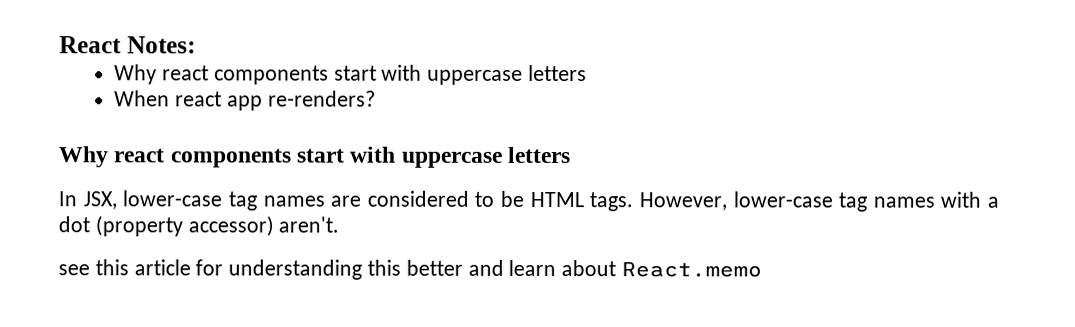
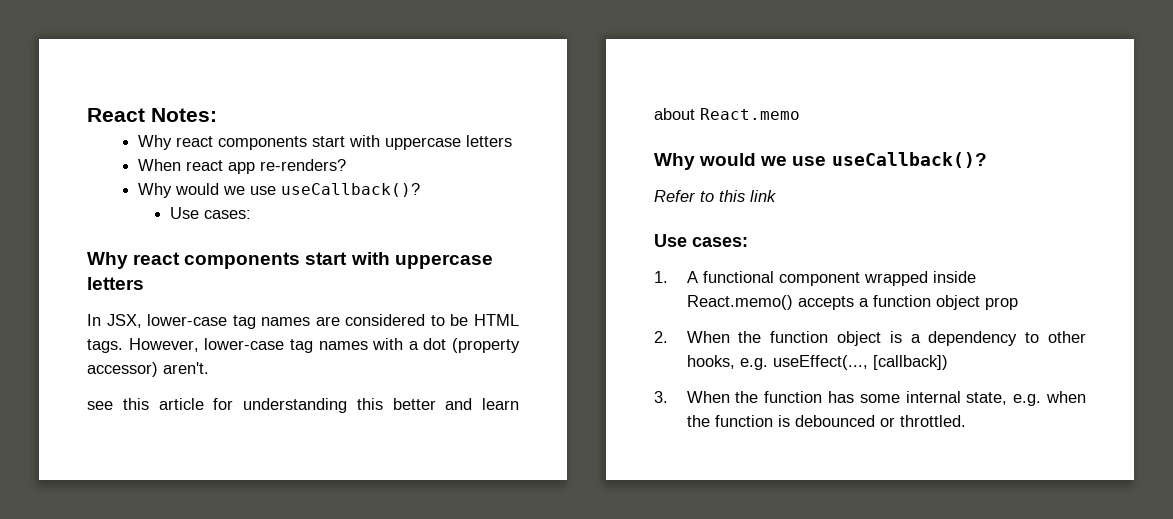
  When react app re-renders?
+ Why would we use useCallback()?
+ Use cases:
  see this article for understanding this better and learn about React.memo
+ Why would we use useCallback()?
+ Refer to this link
+ Use cases:
+ 1. A functional component wrapped inside React.memo() accepts a function object prop
+ 2. When the function object is a dependency to other hooks, e.g. useEffect(..., [callback])
+ 3. When the function has some internal state, e.g. when the function is debounced or throttled.

